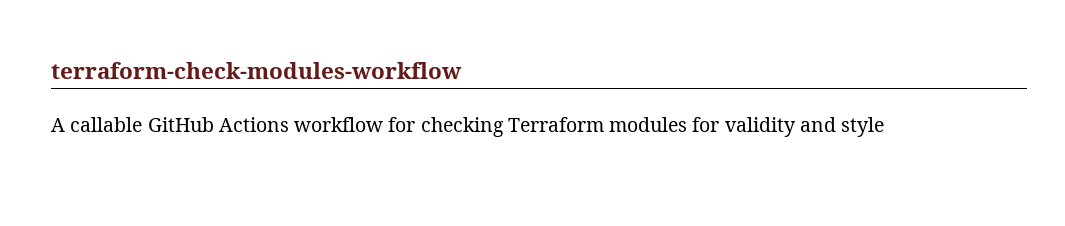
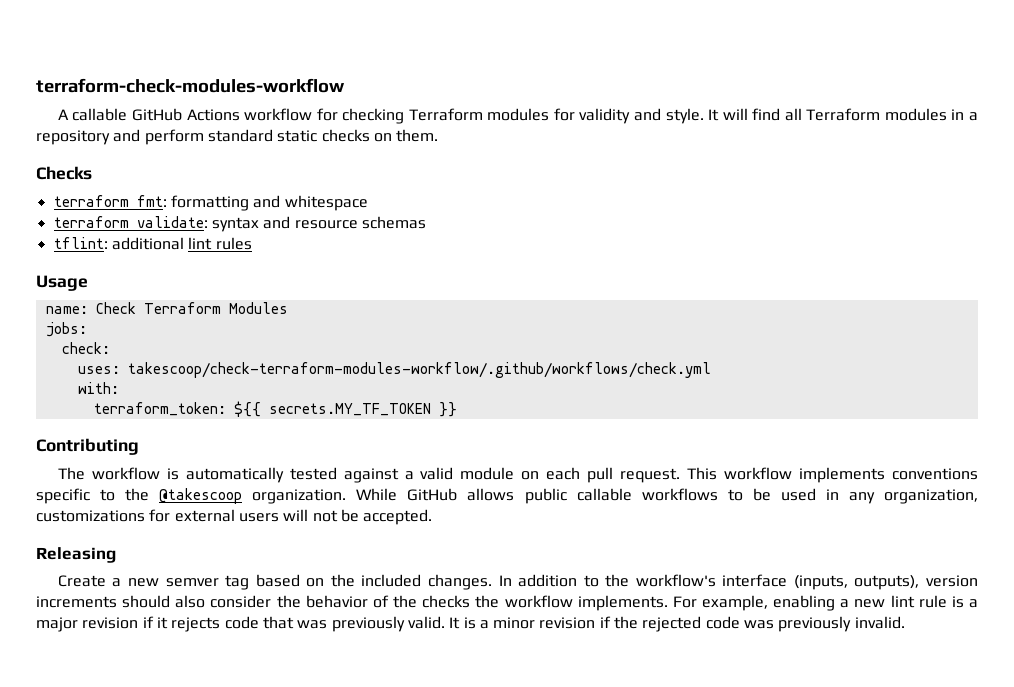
- A callable GitHub Actions workflow for checking Terraform modules for validity and style
+ A callable GitHub Actions workflow for checking Terraform modules for validity and style. It will find all Terraform modules in a repository and perform standard static checks on them.
+ Checks
+ terraform fmt: formatting and whitespace
+ terraform validate: syntax and resource schemas
+ tflint: additional lint rules
+ Usage
+ name: Check Terraform Modules
+ jobs:
+ check:
+ uses: takescoop/check-terraform-modules-workflow/.github/workflows/check.yml
+ with:
+ terraform_token: ${{ secrets.MY_TF_TOKEN }}
+ Contributing
+ The workflow is automatically tested against a valid module on each pull request. This workflow implements conventions specific to the @takescoop organization. While GitHub allows public callable workflows to be used in any organization, customizations for external users will not be accepted.
+ Releasing
+ Create a new semver tag based on the included changes. In addition to the workflow's interface (inputs, outputs), version increments should also consider the behavior of the checks the workflow implements. For example, enabling a new lint rule is a major revision if it rejects code that was previously valid. It is a minor revision if the rejected code was previously invalid.

